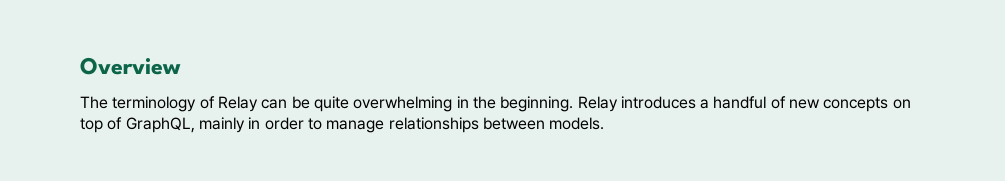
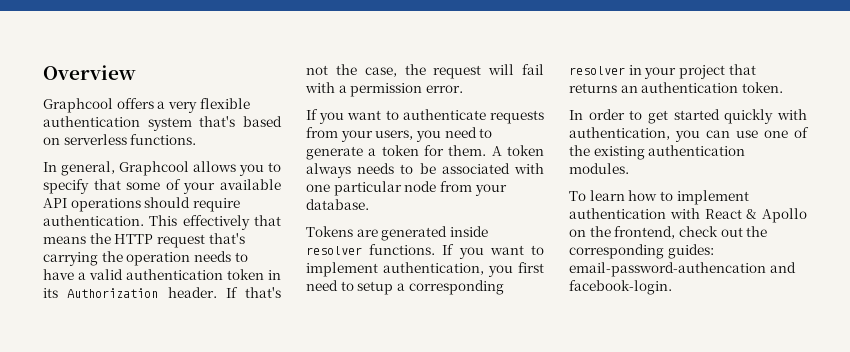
- The terminology of Relay can be quite overwhelming in the beginning. Relay introduces a handful of new concepts on top of GraphQL, mainly in order to manage relationships between models.
+ Graphcool offers a very flexible authentication system that's based on serverless functions.
+ In general, Graphcool allows you to specify that some of your available API operations should require authentication. This effectively that means the HTTP request that's carrying the operation needs to have a valid authentication token in its Authorization header. If that's not the case, the request will fail with a permission error.
+ If you want to authenticate requests from your users, you need to generate a token for them. A token always needs to be associated with one particular node from your database.
+ Tokens are generated inside resolver functions. If you want to implement authentication, you first need to setup a corresponding resolver in your project that returns an authentication token.
+ In order to get started quickly with authentication, you can use one of the existing authentication modules.
+ To learn how to implement authentication with React & Apollo on the frontend, check out the corresponding guides: email-password-authencation and facebook-login.

